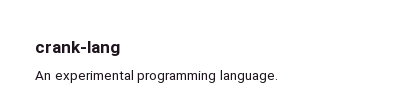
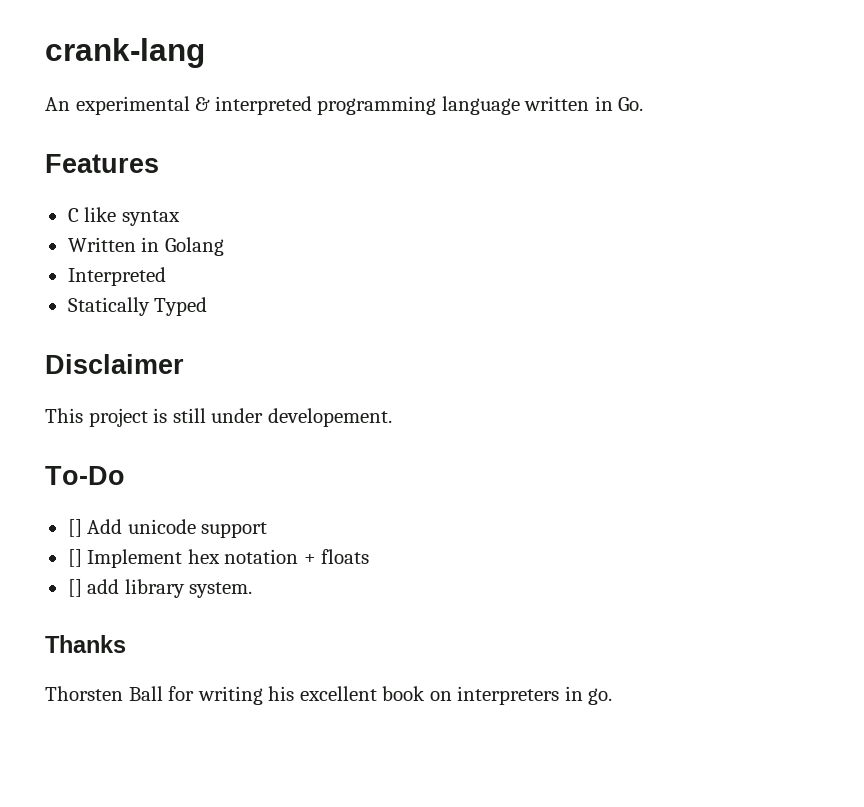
- An experimental programming language.
+ An experimental & interpreted programming language written in Go.
+ Features
+ C like syntax
+ Written in Golang
+ Interpreted
+ Statically Typed
+ Disclaimer
+ This project is still under developement.
+ To-Do
+ [] Add unicode support
+ [] Implement hex notation + floats
+ [] add library system.
+ Thanks
+ Thorsten Ball for writing his excellent book on interpreters in go.

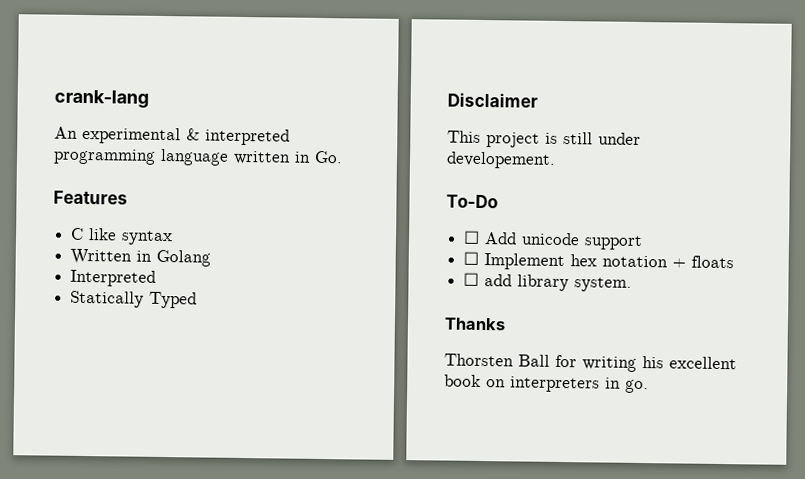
- [] Add unicode support
+ ☐ Add unicode support
- [] Implement hex notation + floats
+ ☐ Implement hex notation + floats
- [] add library system.
+ ☐ add library system.

